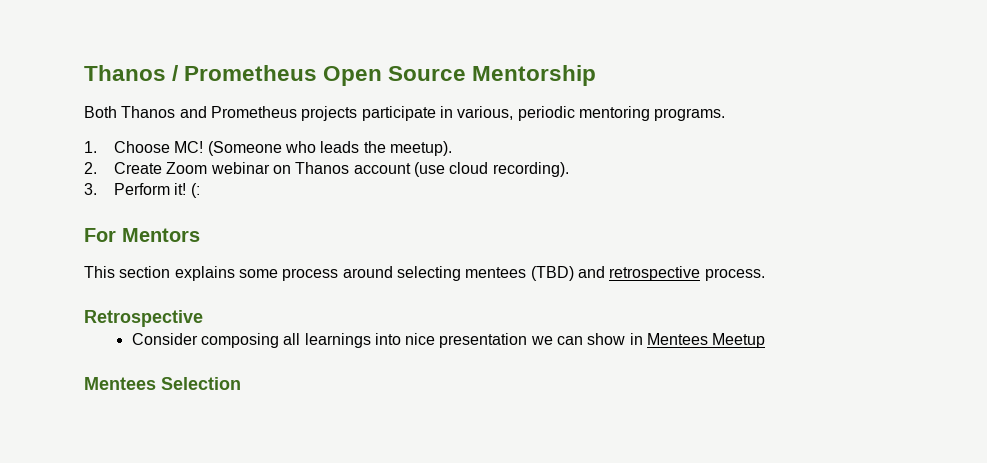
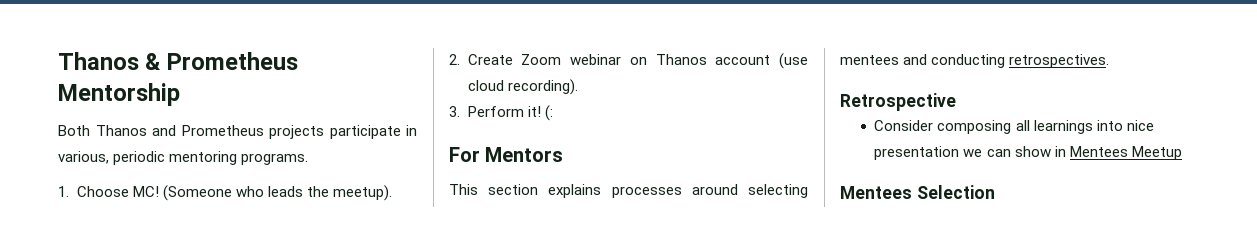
- Thanos / Prometheus Open Source Mentorship
+ Thanos & Prometheus Mentorship
- This section explains some process around selecting mentees (TBD) and retrospective process.
+ This section explains processes around selecting mentees and conducting retrospectives.

